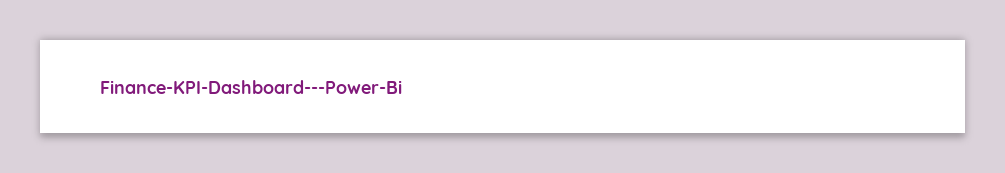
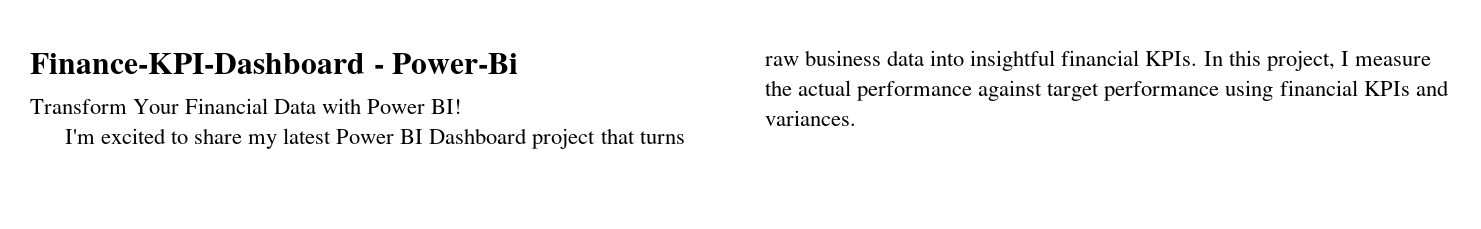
- Finance-KPI-Dashboard---Power-Bi
+ Finance-KPI-Dashboard - Power-Bi
+ Transform Your Financial Data with Power BI!
+ I'm excited to share my latest Power BI Dashboard project that turns raw business data into insightful financial KPIs. In this project, I measure the actual performance against target performance using financial KPIs and variances.

